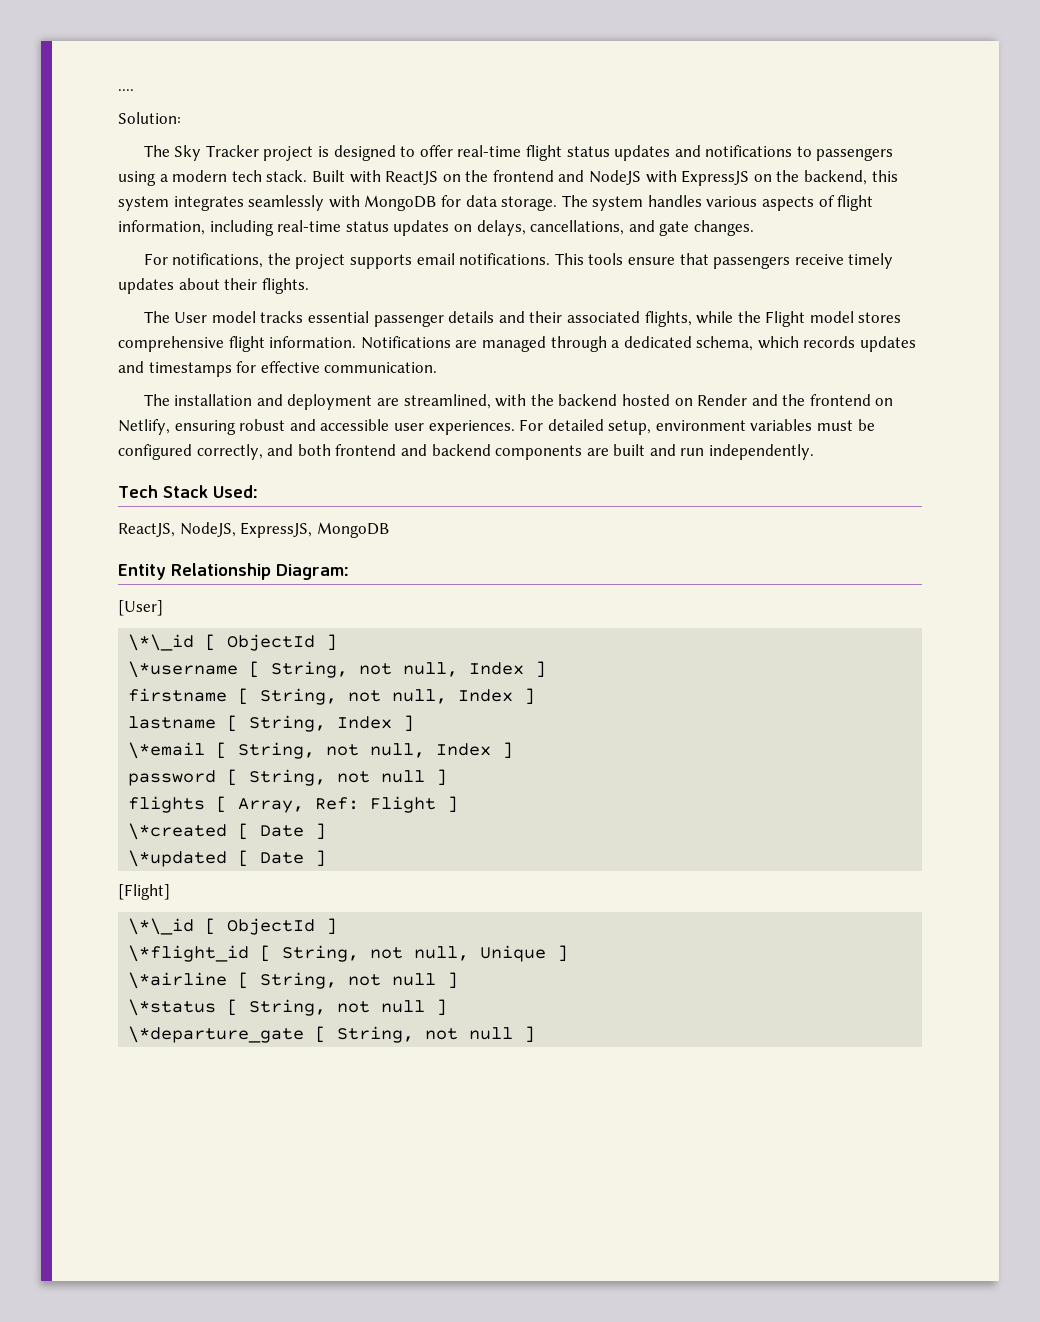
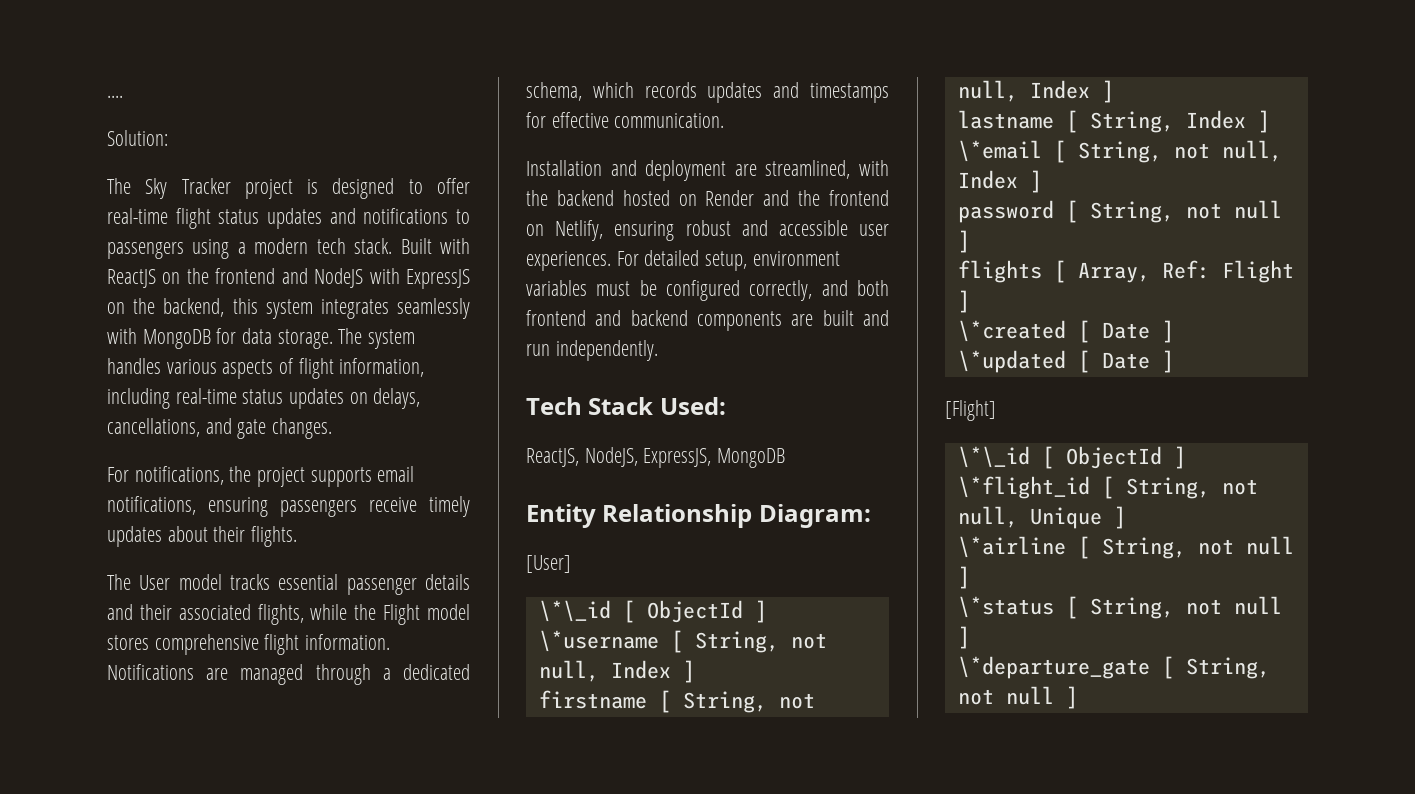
- For notifications, the project supports email notifications. This tools ensure that passengers receive timely updates about their flights.
+ For notifications, the project supports email notifications, ensuring passengers receive timely updates about their flights.
- The installation and deployment are streamlined, with the backend hosted on Render and the frontend on Netlify, ensuring robust and accessible user experiences.
+ Installation and deployment are streamlined, with the backend hosted on Render and the frontend on Netlify, ensuring robust and accessible user experiences.

